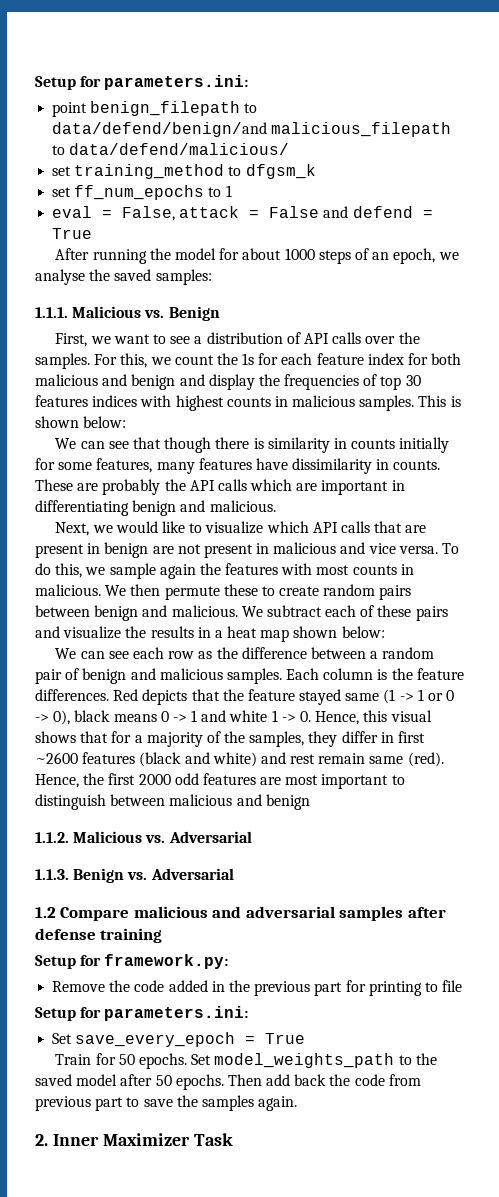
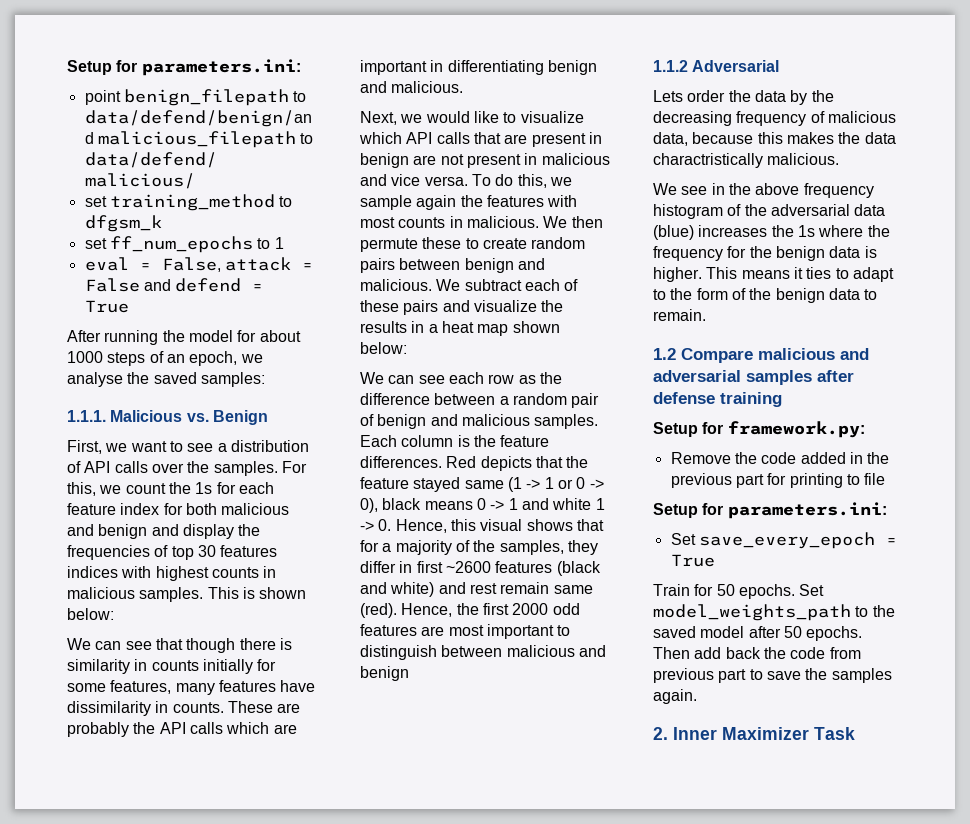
- 1.1.2. Malicious vs. Adversarial
- 1.1.3. Benign vs. Adversarial
+ 1.1.2 Adversarial
+ Lets order the data by the decreasing frequency of malicious data, because this makes the data charactristically malicious.
+ We see in the above frequency histogram of the adversarial data (blue) increases the 1s where the frequency for the benign data is higher. This means it ties to adapt to the form of the benign data to remain.

